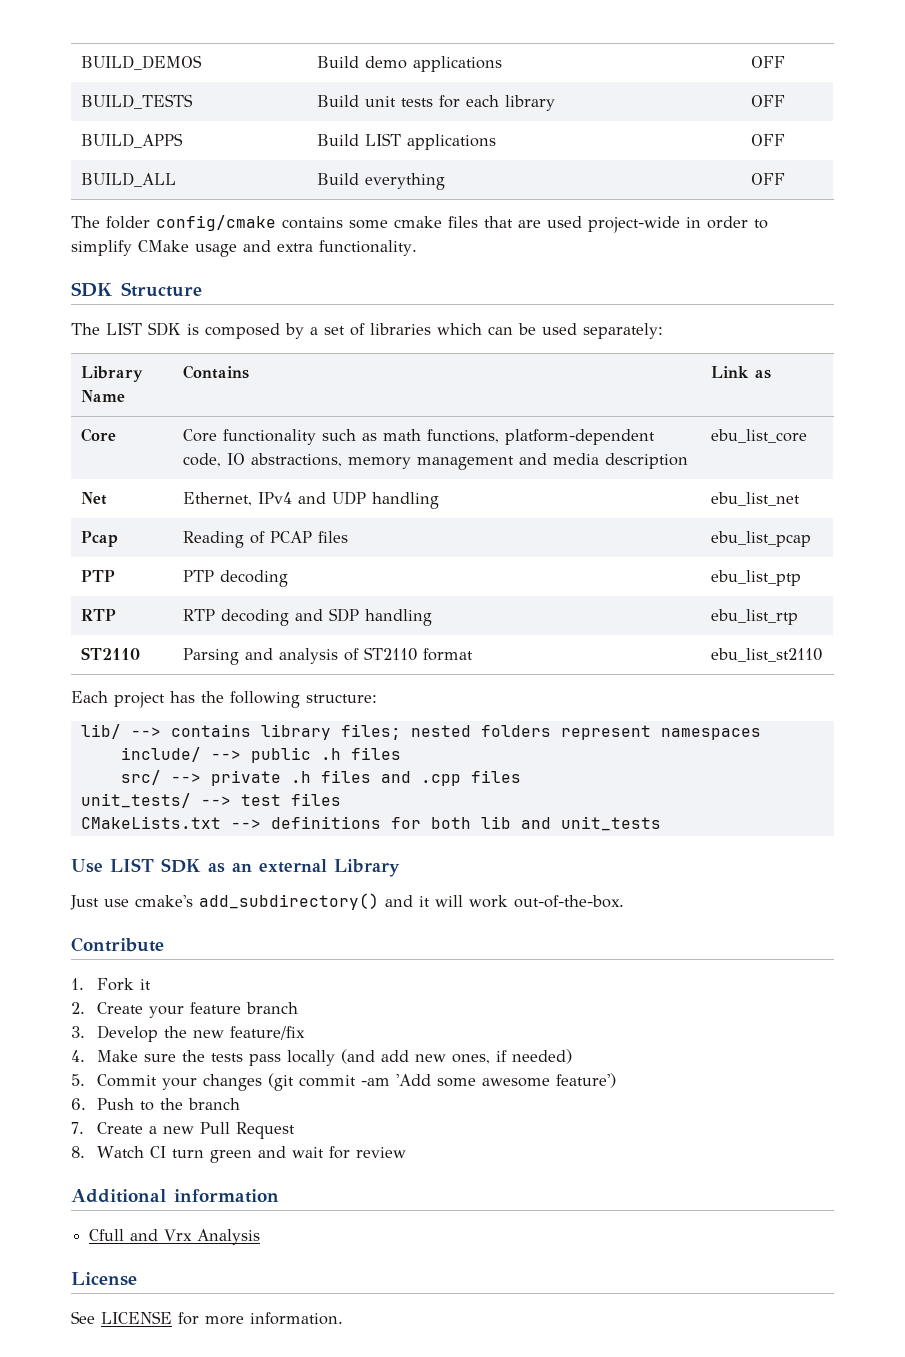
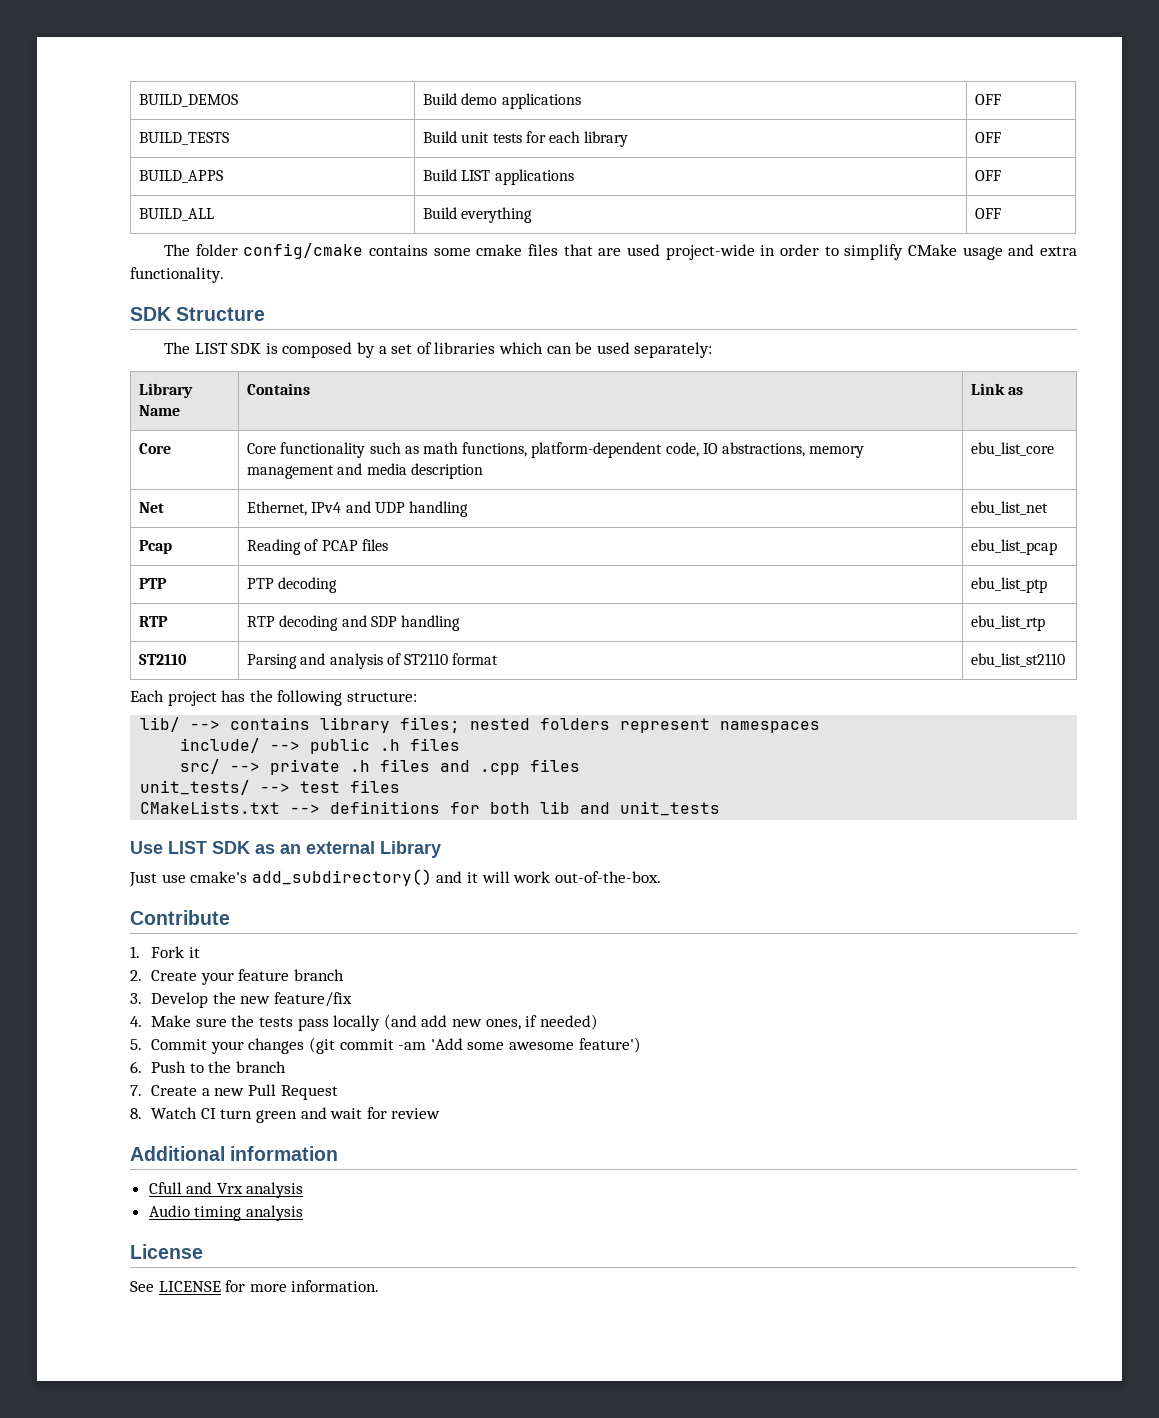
- Cfull and Vrx Analysis
+ Cfull and Vrx analysis
+ Audio timing analysis

